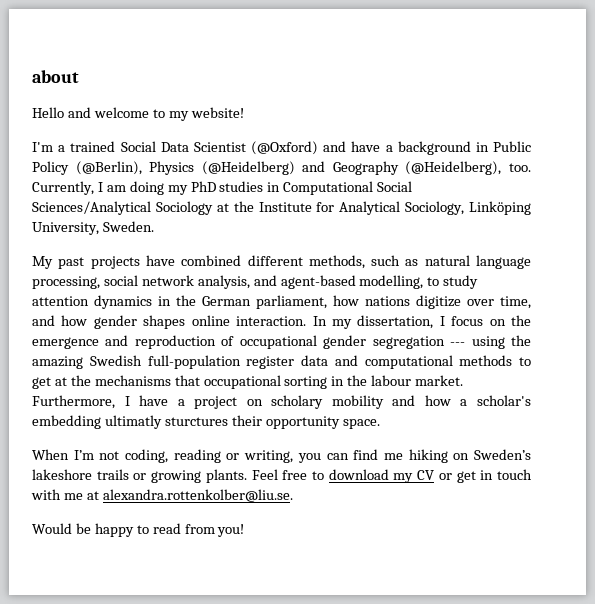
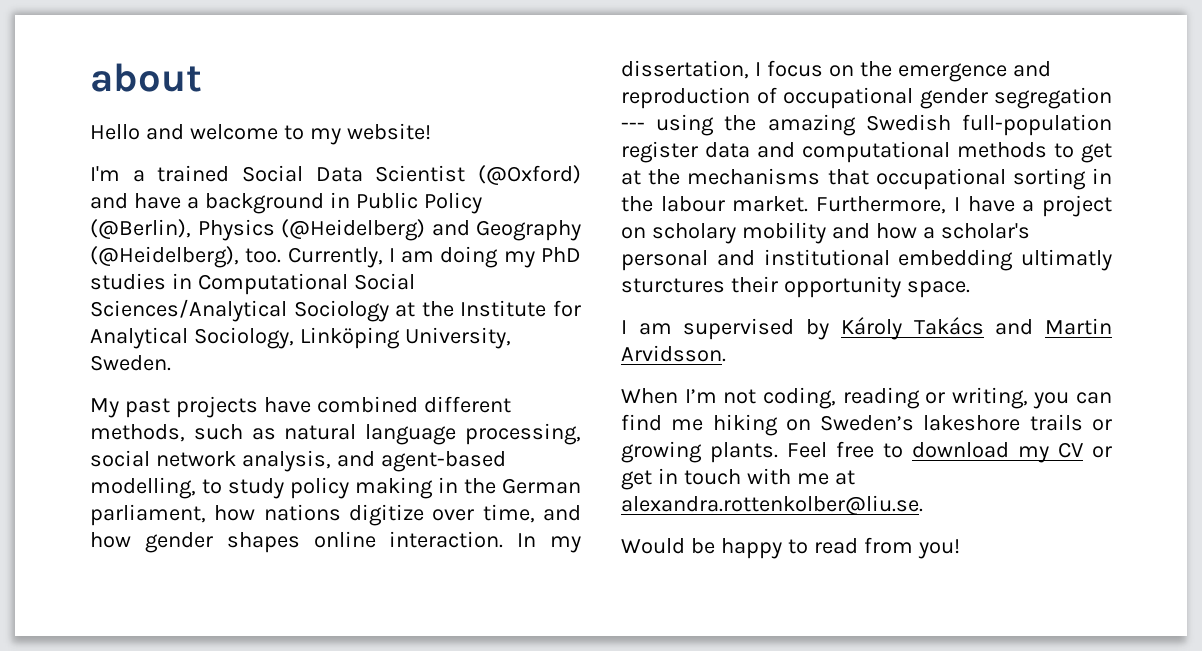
- My past projects have combined different methods, such as natural language processing, social network analysis, and agent-based modelling, to study attention dynamics in the German parliament, how nations digitize over time, and how gender shapes online interaction.
+ My past projects have combined different methods, such as natural language processing, social network analysis, and agent-based modelling, to study policy making in the German parliament, how nations digitize over time, and how gender shapes online interaction.
- Furthermore, I have a project on scholary mobility and how a scholar's embedding ultimatly sturctures their opportunity space.
+ Furthermore, I have a project on scholary mobility and how a scholar's personal and institutional embedding ultimatly sturctures their opportunity space.
+ I am supervised by Károly Takács and Martin Arvidsson.

